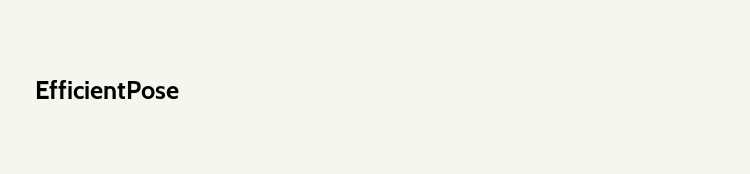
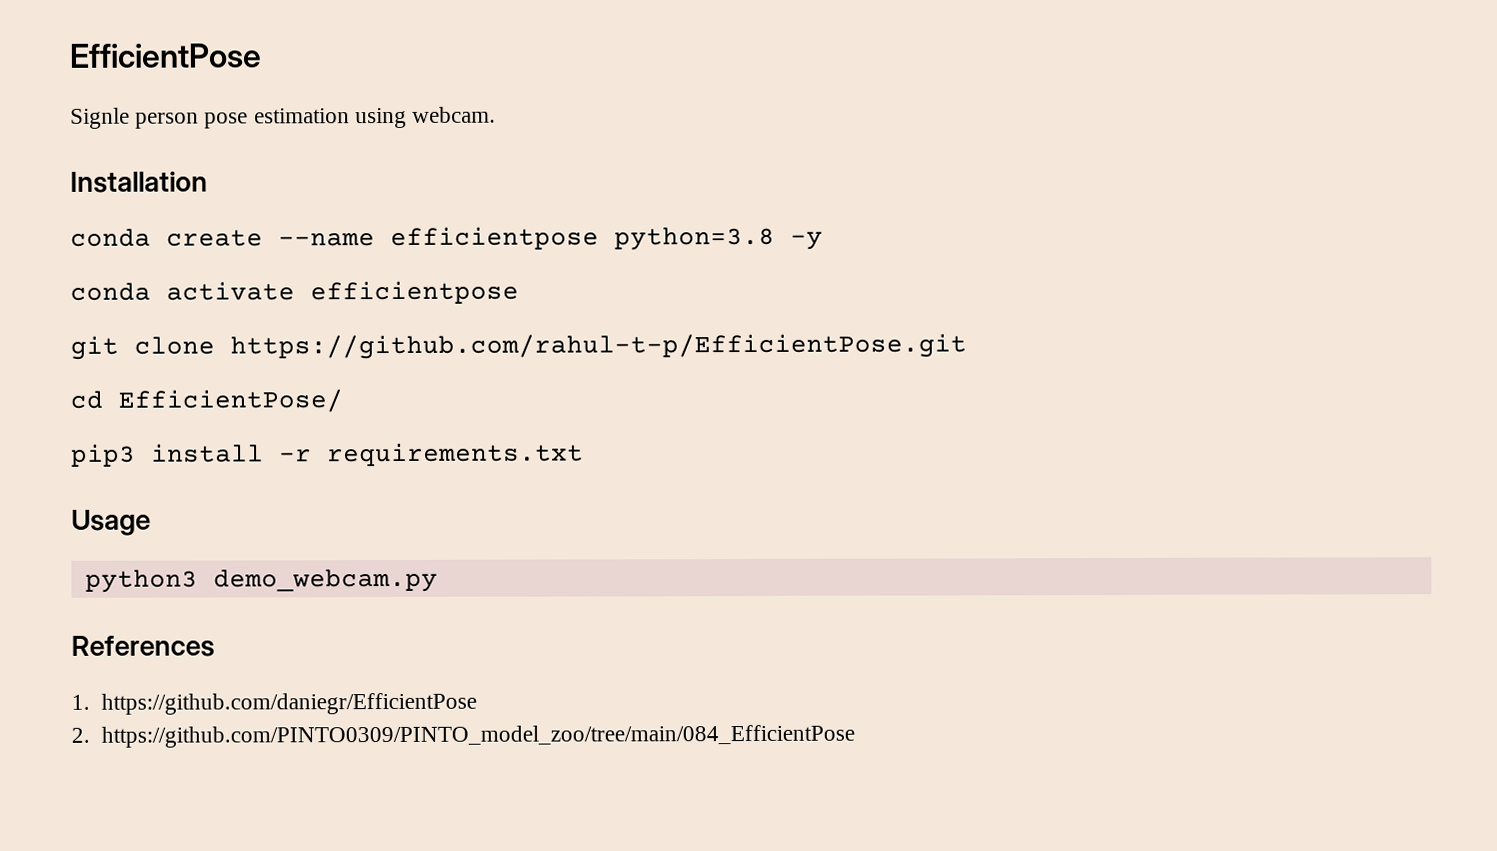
+ Signle person pose estimation using webcam.
+ Installation
+ conda create --name efficientpose python=3.8 -y
+ conda activate efficientpose
+ git clone https://github.com/rahul-t-p/EfficientPose.git
+ cd EfficientPose/
+ pip3 install -r requirements.txt
+ Usage
+ python3 demo_webcam.py
+ References
+ 1. https://github.com/daniegr/EfficientPose
+ 2. https://github.com/PINTO0309/PINTO_model_zoo/tree/main/084_EfficientPose

